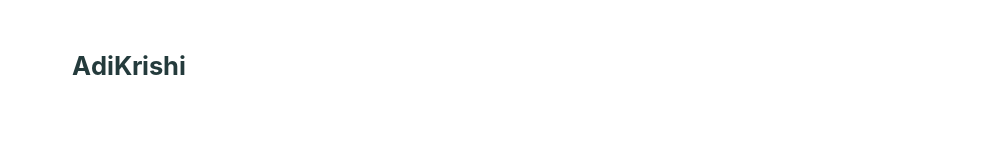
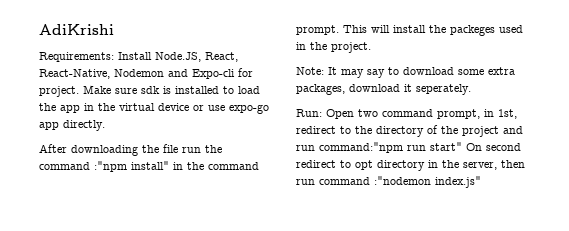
+ Requirements: Install Node.JS, React, React-Native, Nodemon and Expo-cli for project. Make sure sdk is installed to load the app in the virtual device or use expo-go app directly.
+ After downloading the file run the command :"npm install" in the command prompt. This will install the packeges used in the project.
+ Note: It may say to download some extra packages, download it seperately.
+ Run: Open two command prompt, in 1st, redirect to the directory of the project and run command:"npm run start" On second redirect to opt directory in the server, then run command :"nodemon index.js"

